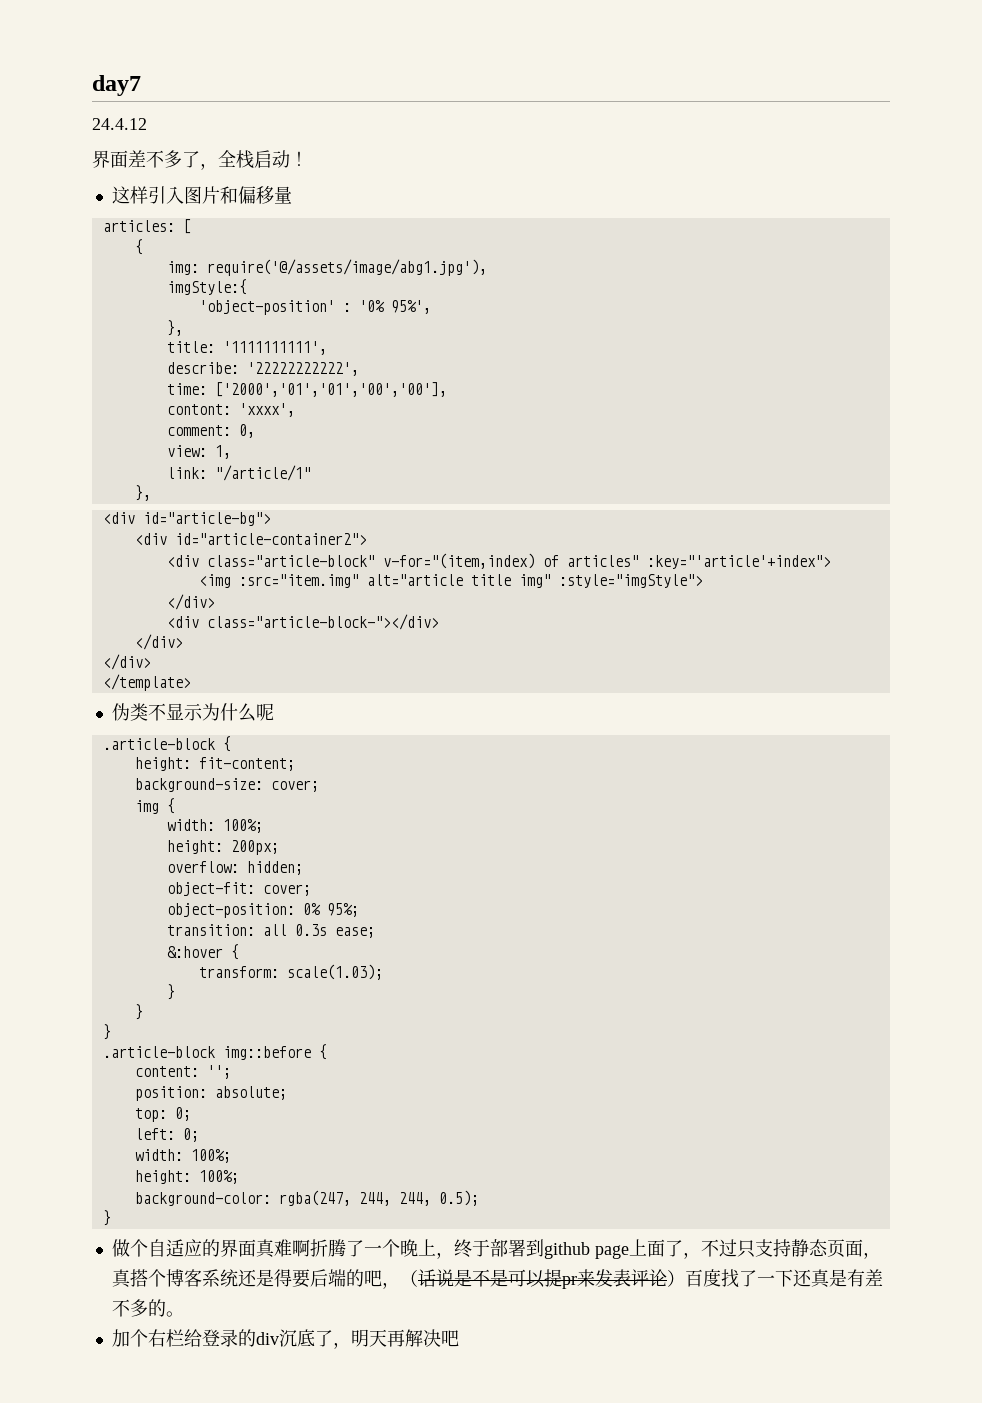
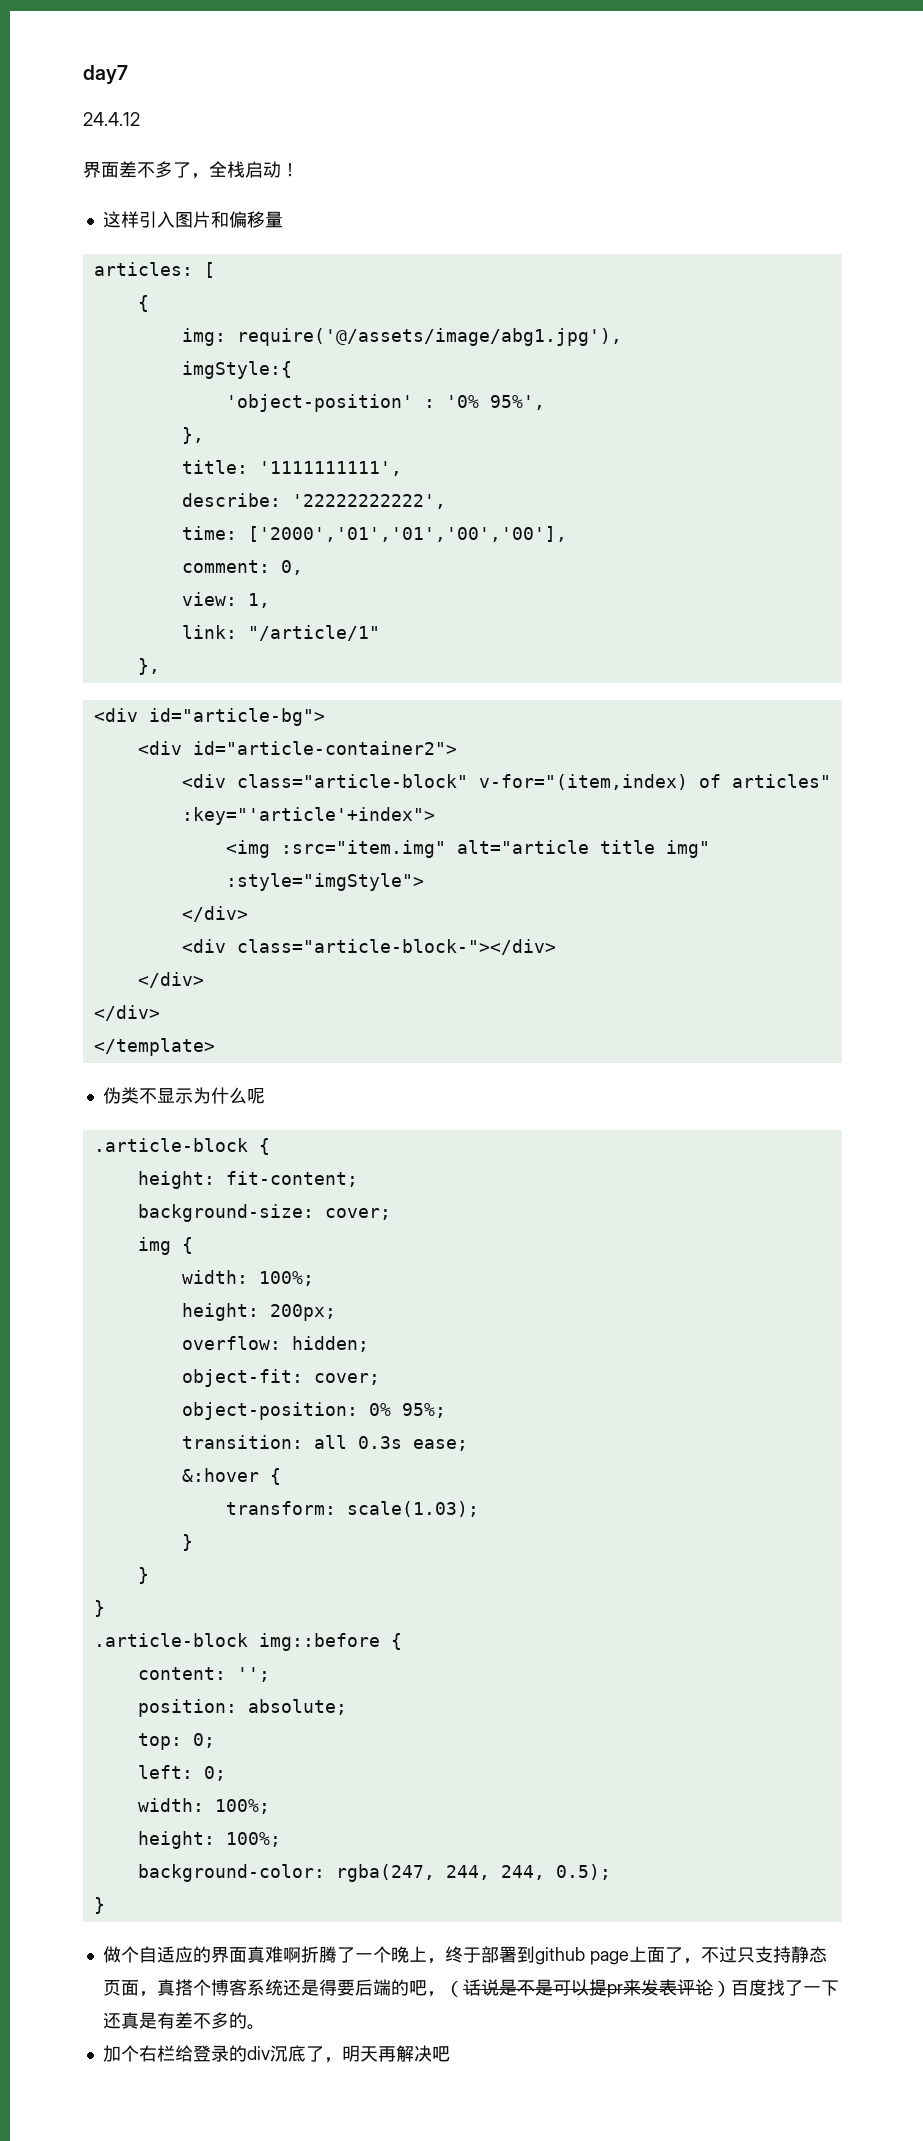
- contont: 'xxxx',

